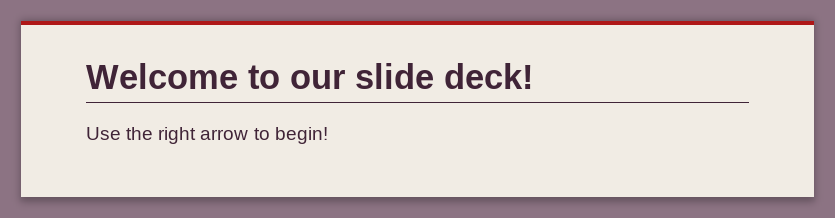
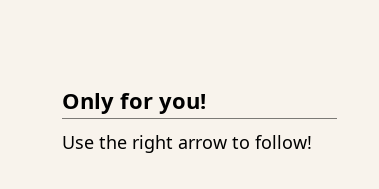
- Welcome to our slide deck!
+ Only for you!
- Use the right arrow to begin!
+ Use the right arrow to follow!

